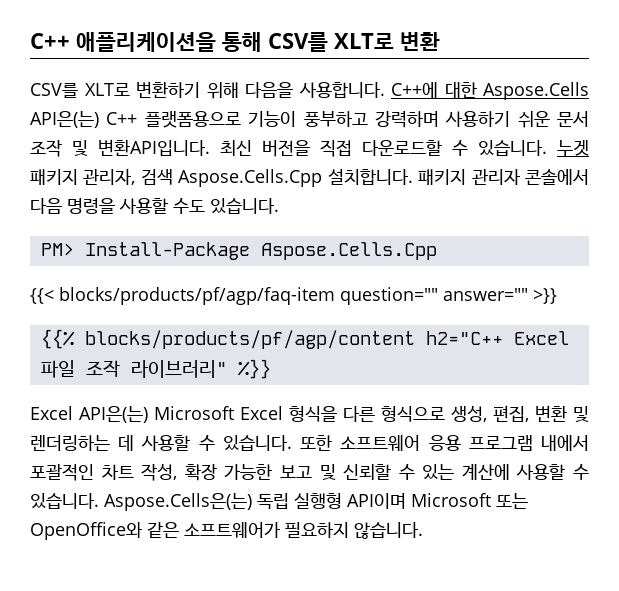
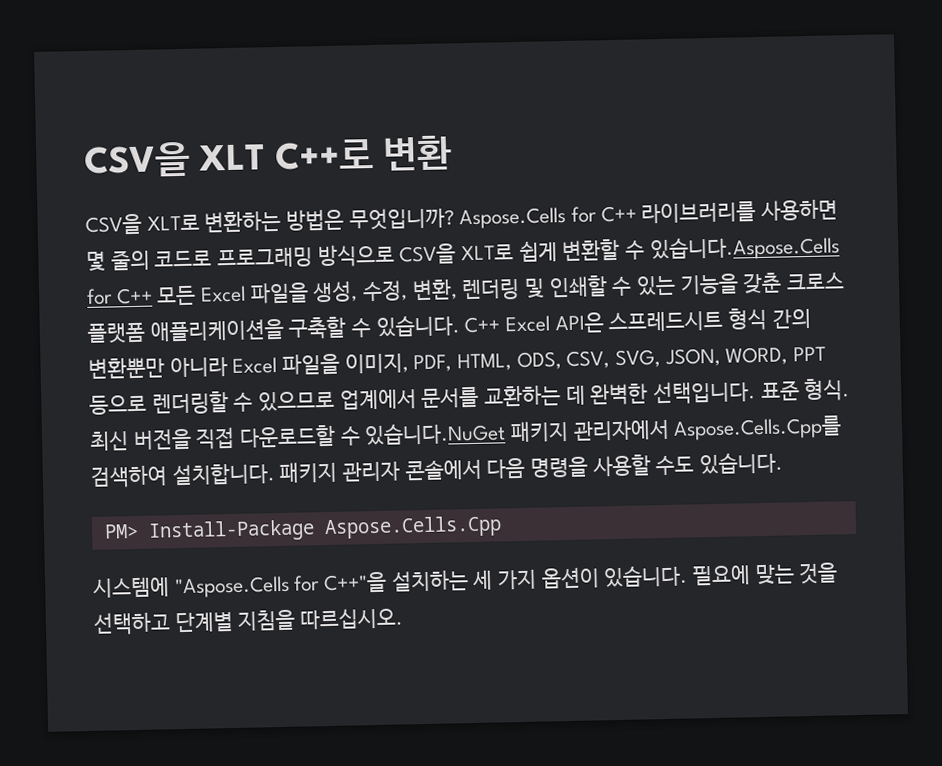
- C++ 애플리케이션을 통해 CSV를 XLT로 변환
- CSV를 XLT로 변환하기 위해 다음을 사용합니다. C++에 대한 Aspose.Cells API은(는) C++ 플랫폼용으로 기능이 풍부하고 강력하며 사용하기 쉬운 문서 조작 및 변환API입니다.
+ CSV을 XLT C++로 변환
+ CSV을 XLT로 변환하는 방법은 무엇입니까? Aspose.Cells for C++ 라이브러리를 사용하면 몇 줄의 코드로 프로그래밍 방식으로 CSV을 XLT로 쉽게 변환할 수 있습니다.Aspose.Cells for C++ 모든 Excel 파일을 생성, 수정, 변환, 렌더링 및 인쇄할 수 있는 기능을 갖춘 크로스 플랫폼 애플리케이션을 구축할 수 있습니다. C++ Excel API은 스프레드시트 형식 간의 변환뿐만 아니라 Excel 파일을 이미지, PDF, HTML, ODS, CSV, SVG, JSON, WORD, PPT 등으로 렌더링할 수 있으므로 업계에서 문서를 교환하는 데 완벽한 선택입니다. 표준 형식.
- 최신 버전을 직접 다운로드할 수 있습니다. 누겟 패키지 관리자, 검색 Aspose.Cells.Cpp 설치합니다.
+ 최신 버전을 직접 다운로드할 수 있습니다.NuGet 패키지 관리자에서 Aspose.Cells.Cpp를 검색하여 설치합니다.
- {{< blocks/products/pf/agp/faq-item question="" answer="" >}}
- {{% blocks/products/pf/agp/content h2="C++ Excel 파일 조작 라이브러리" %}}
- Excel API은(는) Microsoft Excel 형식을 다른 형식으로 생성, 편집, 변환 및 렌더링하는 데 사용할 수 있습니다. 또한 소프트웨어 응용 프로그램 내에서 포괄적인 차트 작성, 확장 가능한 보고 및 신뢰할 수 있는 계산에 사용할 수 있습니다. Aspose.Cells은(는) 독립 실행형 API이며 Microsoft 또는 OpenOffice와 같은 소프트웨어가 필요하지 않습니다.
+ 시스템에 "Aspose.Cells for C++"을 설치하는 세 가지 옵션이 있습니다. 필요에 맞는 것을 선택하고 단계별 지침을 따르십시오.

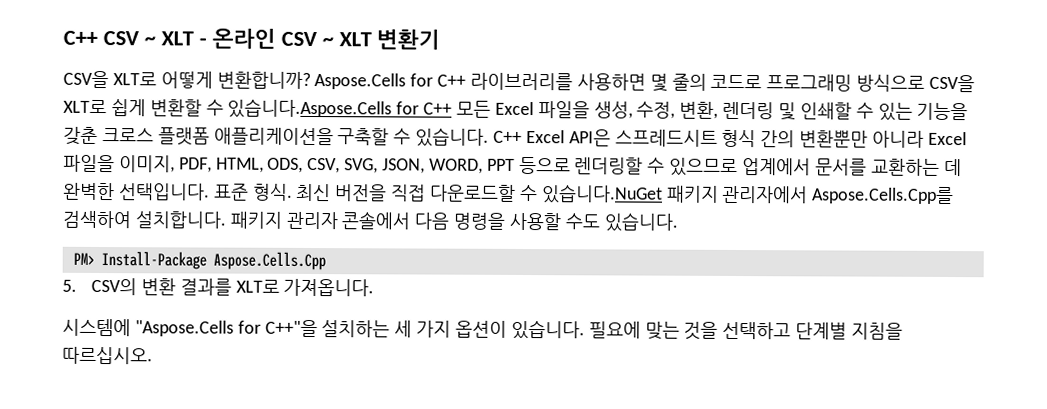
- CSV을 XLT C++로 변환
- CSV을 XLT로 변환하는 방법은 무엇입니까?
+ C++ CSV ~ XLT - 온라인 CSV ~ XLT 변환기
+ CSV을 XLT로 어떻게 변환합니까?
+ 5. CSV의 변환 결과를 XLT로 가져옵니다.

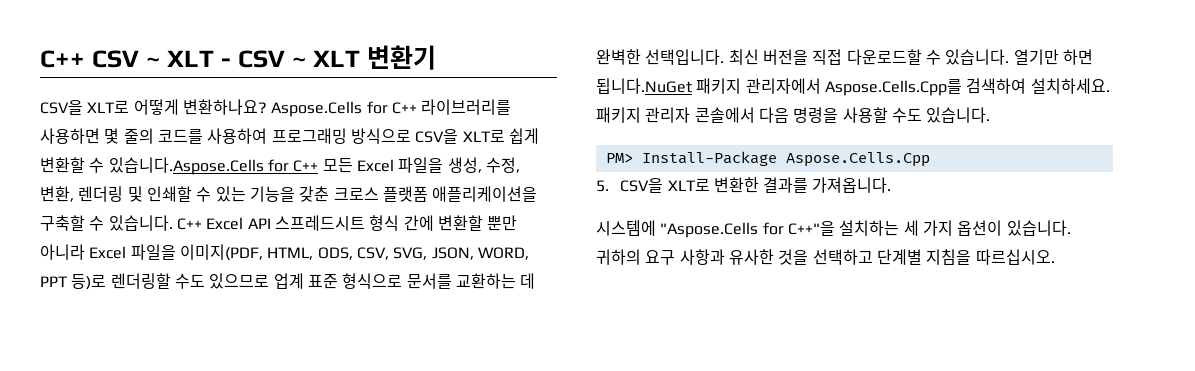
- C++ CSV ~ XLT - 온라인 CSV ~ XLT 변환기
+ C++ CSV ~ XLT - CSV ~ XLT 변환기
- CSV을 XLT로 어떻게 변환합니까?
+ CSV을 XLT로 어떻게 변환하나요?
- Aspose.Cells for C++ 라이브러리를 사용하면 몇 줄의 코드로 프로그래밍 방식으로 CSV을 XLT로 쉽게 변환할 수 있습니다.Aspose.Cells for C++ 모든 Excel 파일을 생성, 수정, 변환, 렌더링 및 인쇄할 수 있는 기능을 갖춘 크로스 플랫폼 애플리케이션을 구축할 수 있습니다.
+ Aspose.Cells for C++ 라이브러리를 사용하면 몇 줄의 코드를 사용하여 프로그래밍 방식으로 CSV을 XLT로 쉽게 변환할 수 있습니다.Aspose.Cells for C++ 모든 Excel 파일을 생성, 수정, 변환, 렌더링 및 인쇄할 수 있는 기능을 갖춘 크로스 플랫폼 애플리케이션을 구축할 수 있습니다.
- C++ Excel API은 스프레드시트 형식 간의 변환뿐만 아니라 Excel 파일을 이미지, PDF, HTML, ODS, CSV, SVG, JSON, WORD, PPT 등으로 렌더링할 수 있으므로 업계에서 문서를 교환하는 데 완벽한 선택입니다.
+ C++ Excel API 스프레드시트 형식 간에 변환할 뿐만 아니라 Excel 파일을 이미지(PDF, HTML, ODS, CSV, SVG, JSON, WORD, PPT 등)로 렌더링할 수도 있으므로 업계 표준 형식으로 문서를 교환하는 데 완벽한 선택입니다.
- 표준 형식.
- 최신 버전을 직접 다운로드할 수 있습니다.NuGet 패키지 관리자에서 Aspose.Cells.Cpp를 검색하여 설치합니다.
+ 최신 버전을 직접 다운로드할 수 있습니다. 열기만 하면 됩니다.NuGet 패키지 관리자에서 Aspose.Cells.Cpp를 검색하여 설치하세요.
- 5. CSV의 변환 결과를 XLT로 가져옵니다.
+ 5. CSV을 XLT로 변환한 결과를 가져옵니다.
- 필요에 맞는 것을 선택하고 단계별 지침을 따르십시오.
+ 귀하의 요구 사항과 유사한 것을 선택하고 단계별 지침을 따르십시오.

